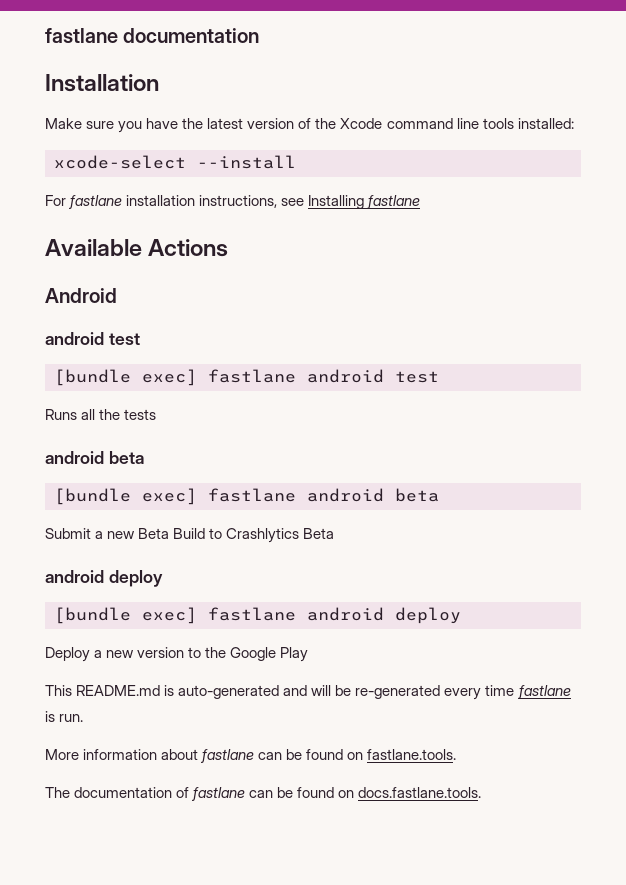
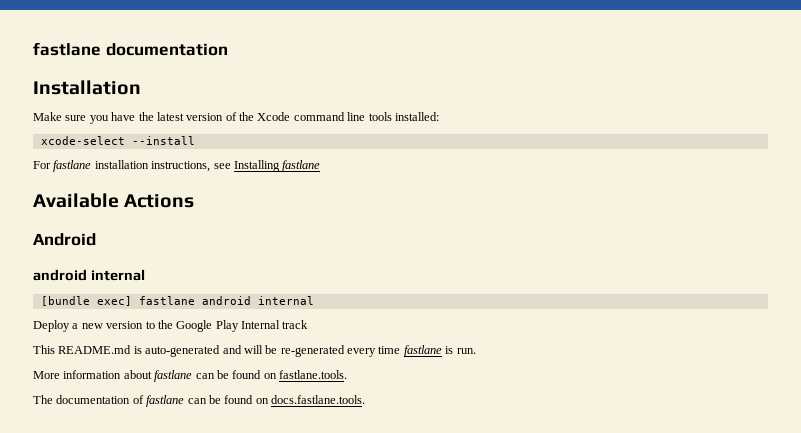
  Android
- android test
- [bundle exec] fastlane android test
- Runs all the tests
- android beta
- [bundle exec] fastlane android beta
- Submit a new Beta Build to Crashlytics Beta
- android deploy
- [bundle exec] fastlane android deploy
+ android internal
+ [bundle exec] fastlane android internal
- Deploy a new version to the Google Play
+ Deploy a new version to the Google Play Internal track

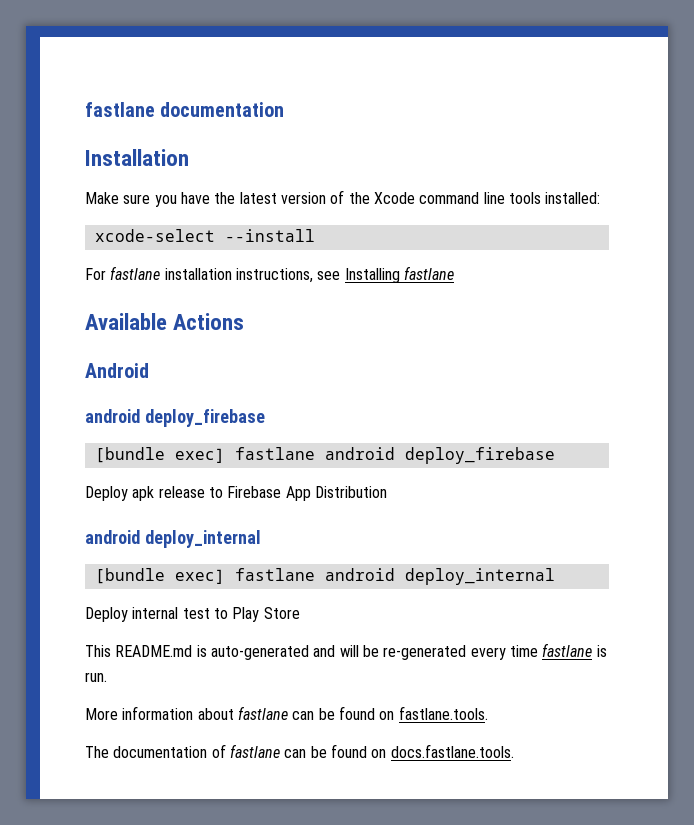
  Android
- android internal
- [bundle exec] fastlane android internal
- Deploy a new version to the Google Play Internal track
+ android deploy_firebase
+ [bundle exec] fastlane android deploy_firebase
+ Deploy apk release to Firebase App Distribution
+ android deploy_internal
+ [bundle exec] fastlane android deploy_internal
+ Deploy internal test to Play Store

